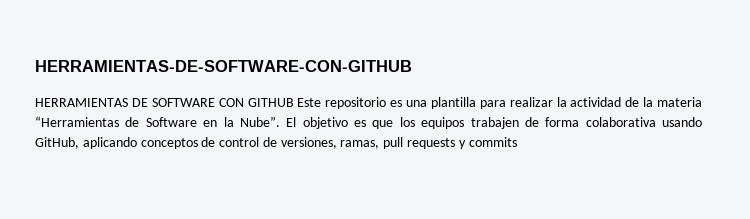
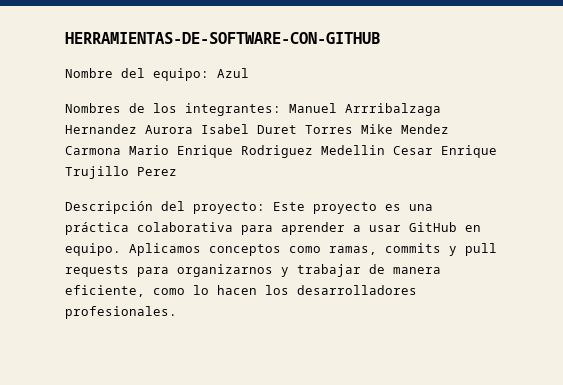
- HERRAMIENTAS DE SOFTWARE CON GITHUB Este repositorio es una plantilla para realizar la actividad de la materia “Herramientas de Software en la Nube”. El objetivo es que los equipos trabajen de forma colaborativa usando GitHub, aplicando conceptos de control de versiones, ramas, pull requests y commits
+ Nombre del equipo: Azul
+ Nombres de los integrantes: Manuel Arrribalzaga Hernandez Aurora Isabel Duret Torres Mike Mendez Carmona Mario Enrique Rodriguez Medellin Cesar Enrique Trujillo Perez
+ Descripción del proyecto: Este proyecto es una práctica colaborativa para aprender a usar GitHub en equipo. Aplicamos conceptos como ramas, commits y pull requests para organizarnos y trabajar de manera eficiente, como lo hacen los desarrolladores profesionales.

